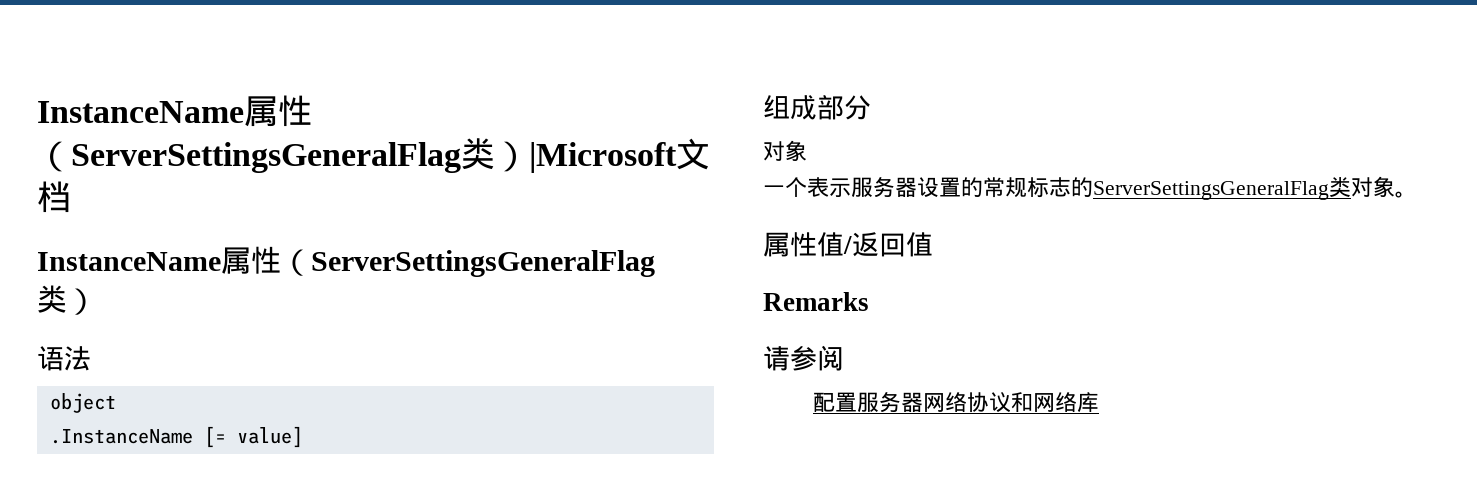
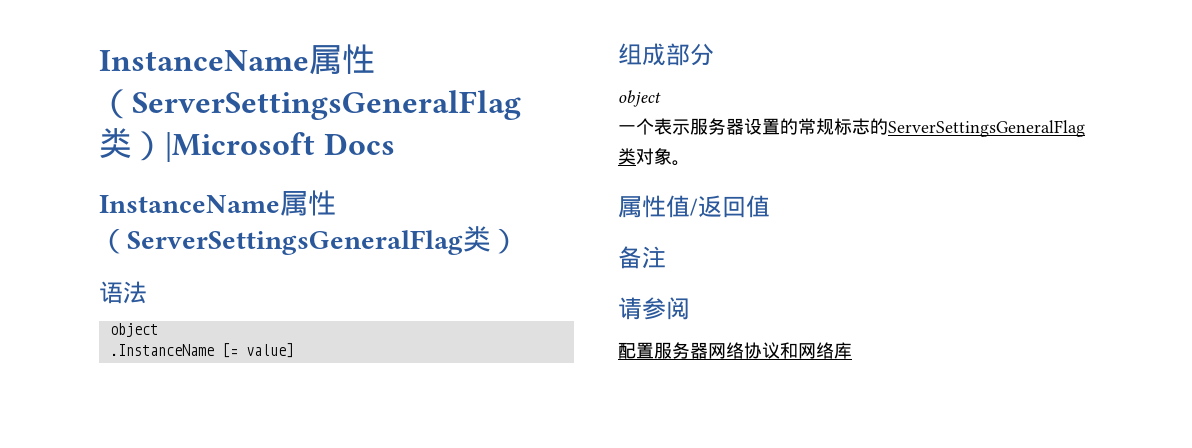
- InstanceName属性（ServerSettingsGeneralFlag类）|Microsoft文档
+ InstanceName属性（ServerSettingsGeneralFlag类）|Microsoft Docs
  组成部分
- 对象
+ object
- Remarks
+ 备注

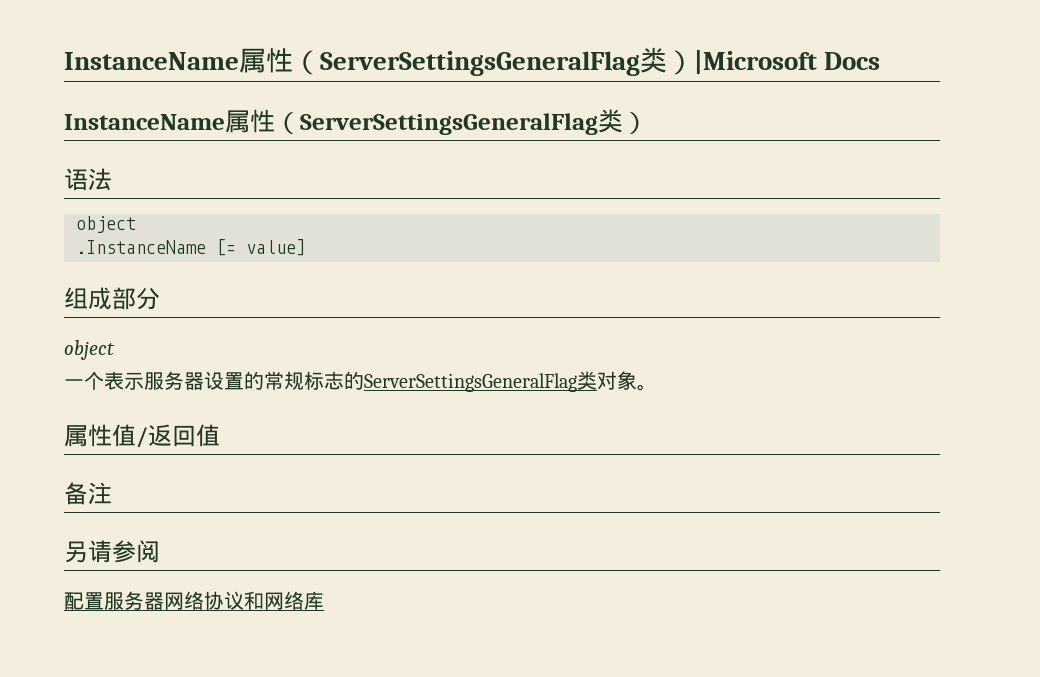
- 请参阅
+ 另请参阅

